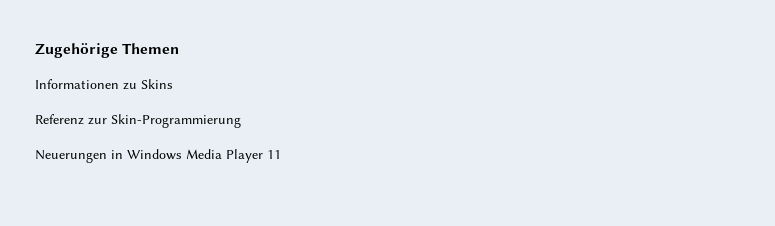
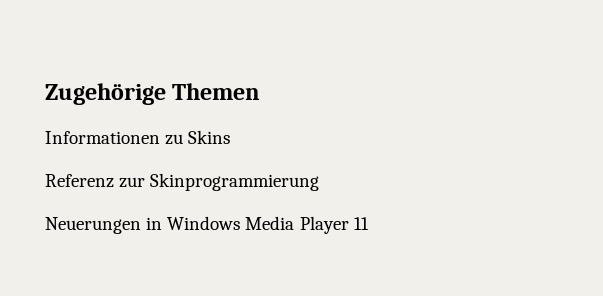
- Referenz zur Skin-Programmierung
+ Referenz zur Skinprogrammierung

